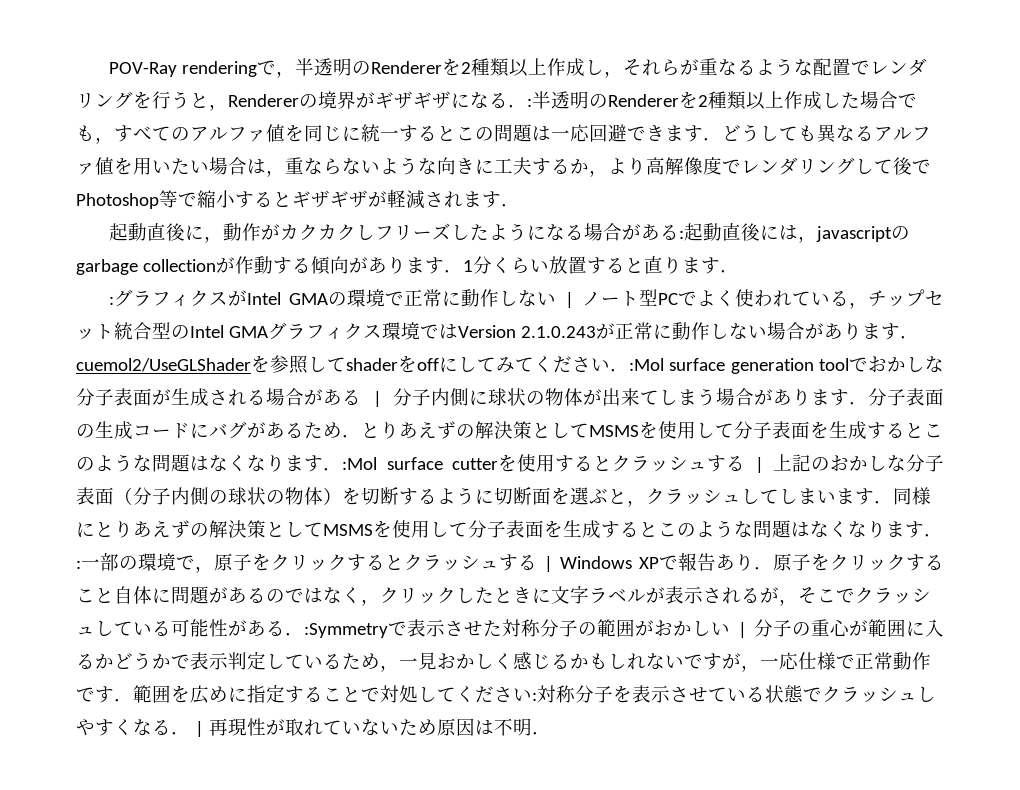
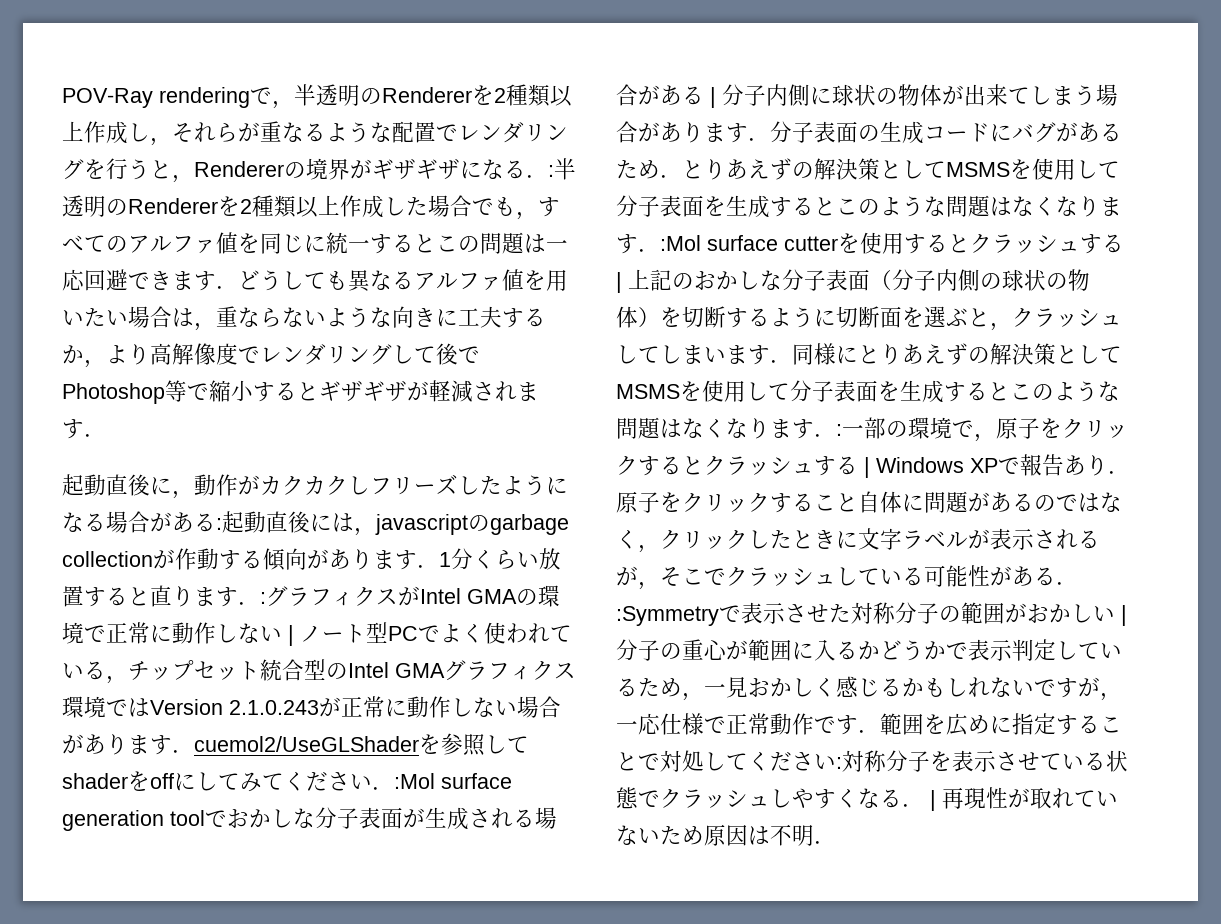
- 起動直後には，javascriptのgarbage collectionが作動する傾向があります．1分くらい放置すると直ります．
- :
+ 起動直後には，javascriptのgarbage collectionが作動する傾向があります．1分くらい放置すると直ります．:

